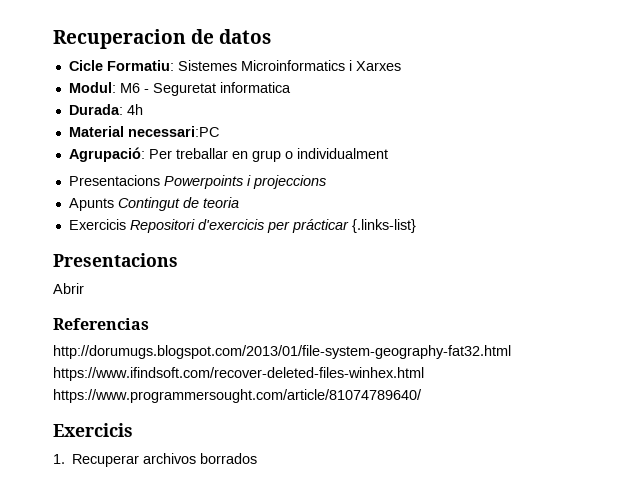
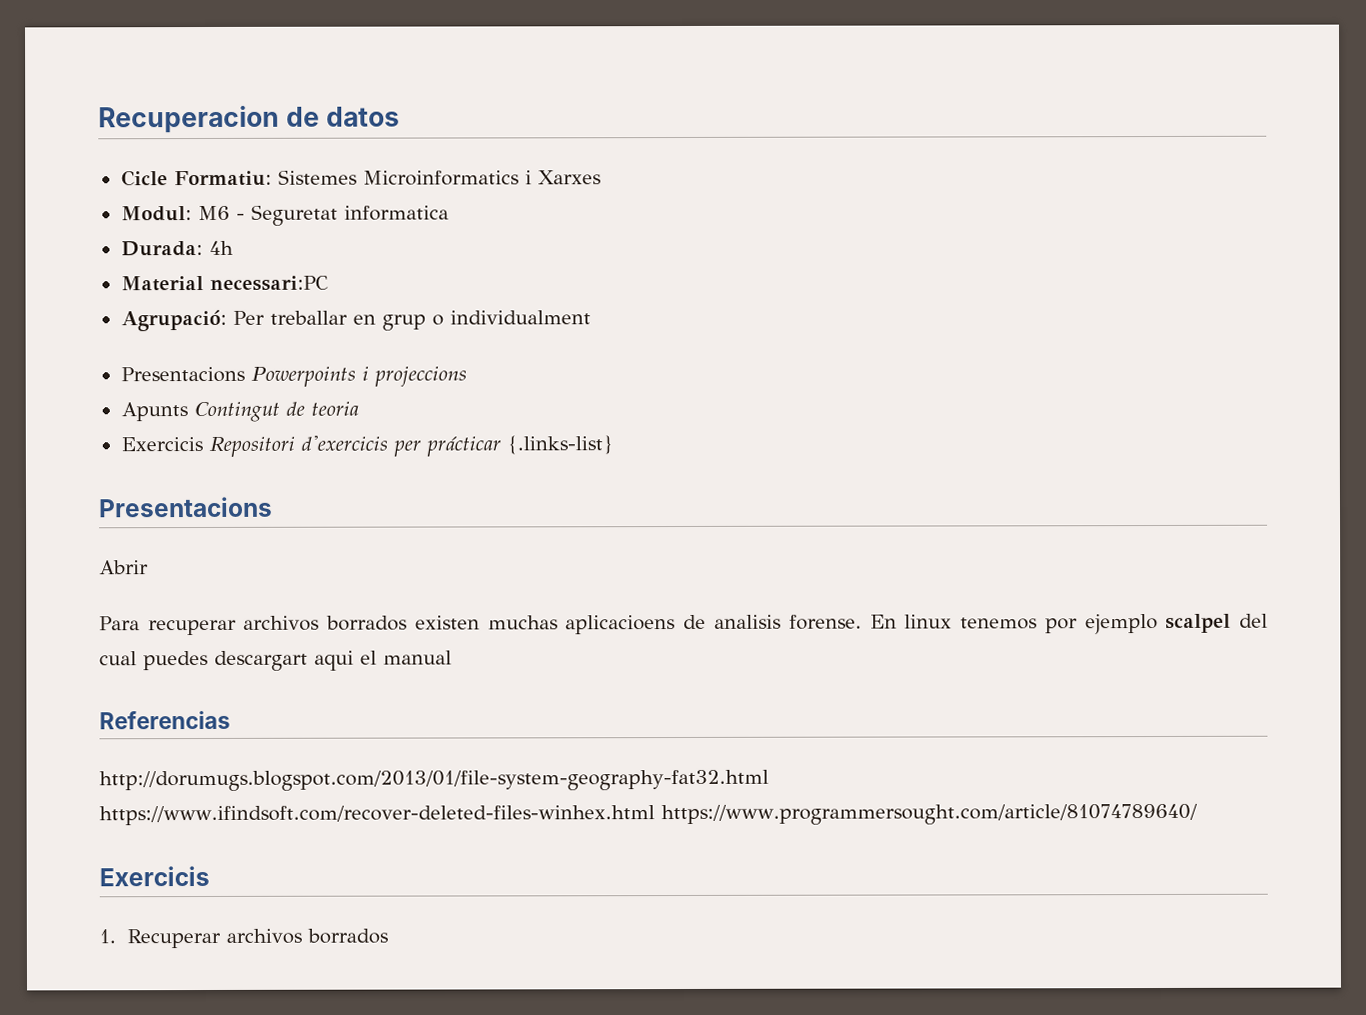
+ Para recuperar archivos borrados existen muchas aplicacioens de analisis forense. En linux tenemos por ejemplo scalpel del cual puedes descargart aqui el manual

